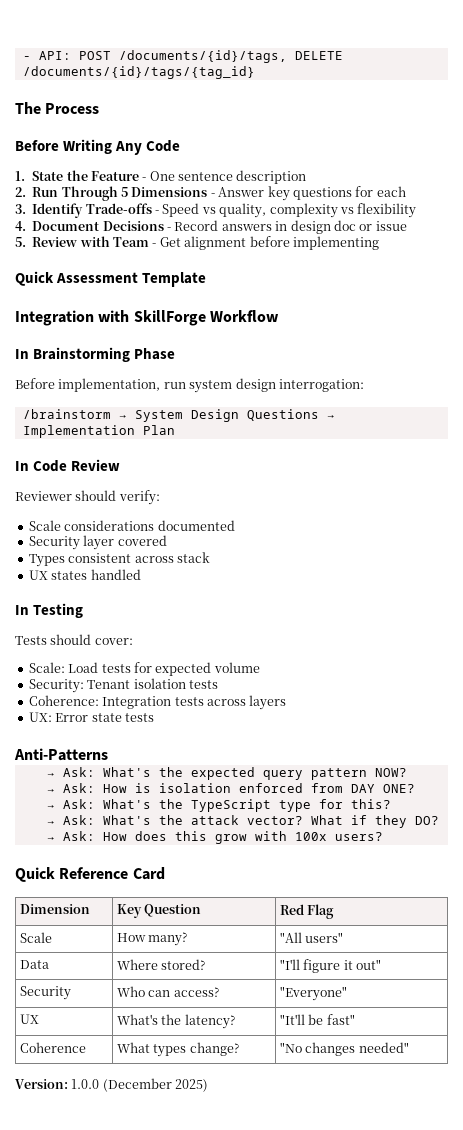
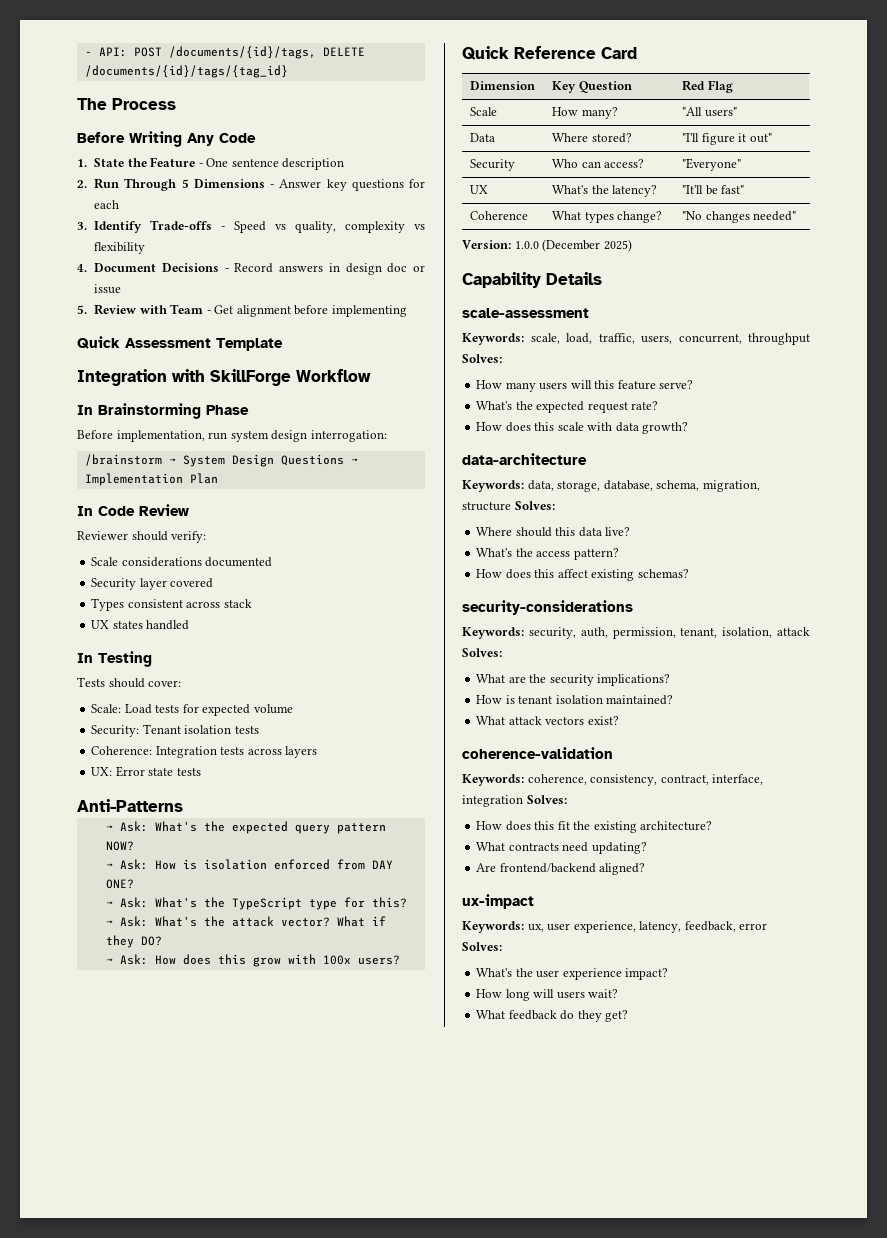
+ Capability Details
+ scale-assessment
+ Keywords: scale, load, traffic, users, concurrent, throughput Solves:
+ How many users will this feature serve?
+ What's the expected request rate?
+ How does this scale with data growth?
+ data-architecture
+ Keywords: data, storage, database, schema, migration, structure Solves:
+ Where should this data live?
+ What's the access pattern?
+ How does this affect existing schemas?
+ security-considerations
+ Keywords: security, auth, permission, tenant, isolation, attack Solves:
+ What are the security implications?
+ How is tenant isolation maintained?
+ What attack vectors exist?
+ coherence-validation
+ Keywords: coherence, consistency, contract, interface, integration Solves:
+ How does this fit the existing architecture?
+ What contracts need updating?
+ Are frontend/backend aligned?
+ ux-impact
+ Keywords: ux, user experience, latency, feedback, error Solves:
+ What's the user experience impact?
+ How long will users wait?
+ What feedback do they get?

